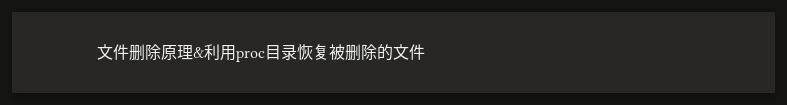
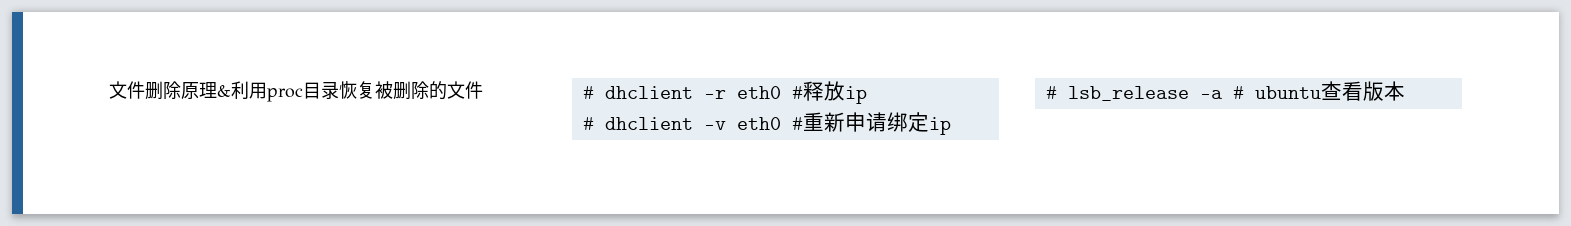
+ # dhclient -r eth0 #释放ip
+ # dhclient -v eth0 #重新申请绑定ip
+ # lsb_release -a # ubuntu查看版本

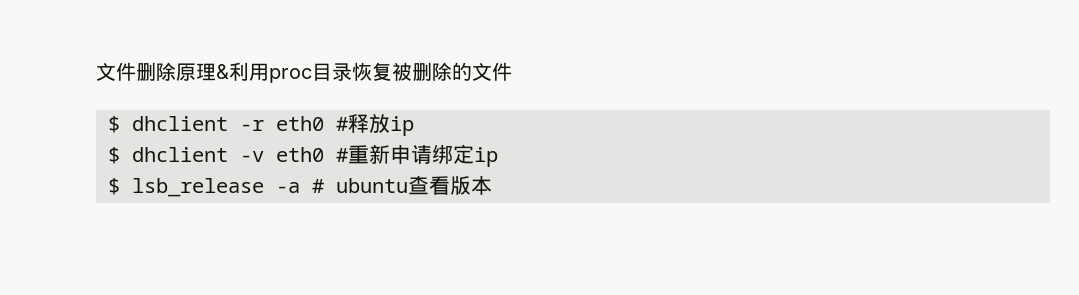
- # dhclient -r eth0 #释放ip
+ $ dhclient -r eth0 #释放ip
- # dhclient -v eth0 #重新申请绑定ip
+ $ dhclient -v eth0 #重新申请绑定ip
- # lsb_release -a # ubuntu查看版本
+ $ lsb_release -a # ubuntu查看版本

